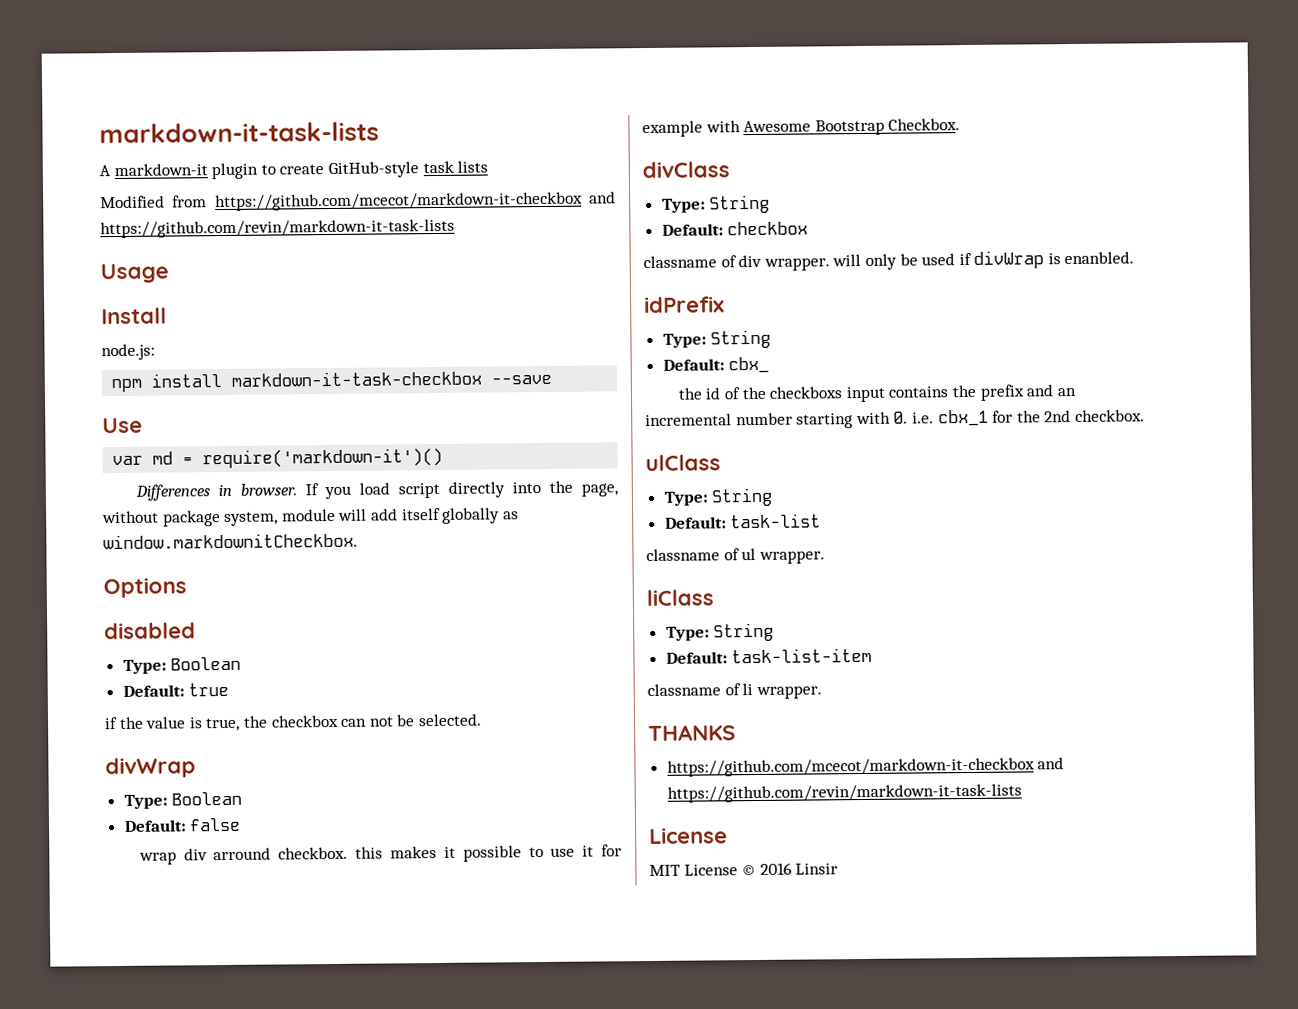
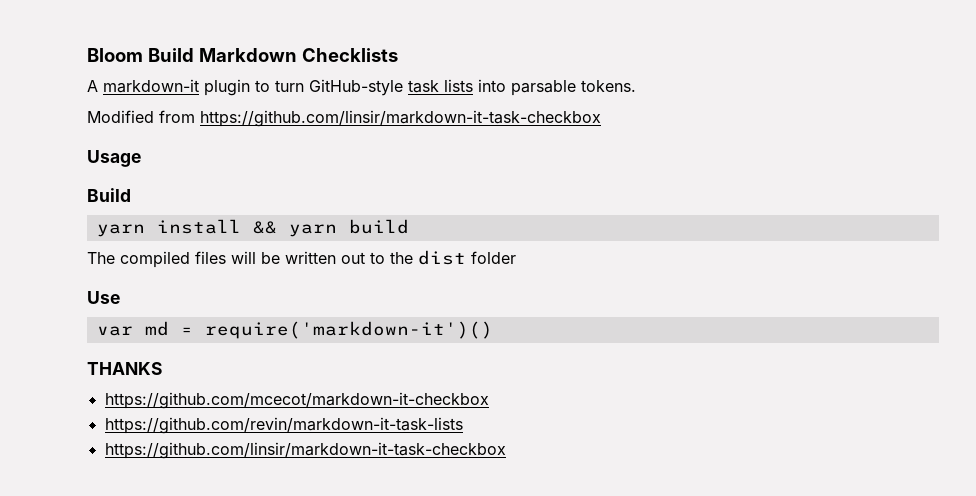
- markdown-it-task-lists
+ Bloom Build Markdown Checklists
- A markdown-it plugin to create GitHub-style task lists
+ A markdown-it plugin to turn GitHub-style task lists into parsable tokens.
- Modified from https://github.com/mcecot/markdown-it-checkbox and https://github.com/revin/markdown-it-task-lists
+ Modified from https://github.com/linsir/markdown-it-task-checkbox
  Usage
- Install
- node.js:
- npm install markdown-it-task-checkbox --save
+ Build
+ yarn install && yarn build
+ The compiled files will be written out to the dist folder
- Differences in browser. If you load script directly into the page, without package system, module will add itself globally as window.markdownitCheckbox.
- Options
- disabled
- Type: Boolean
- Default: true
- if the value is true, the checkbox can not be selected.
- divWrap
- Type: Boolean
- Default: false
- wrap div arround checkbox. this makes it possible to use it for example with Awesome Bootstrap Checkbox.
- divClass
- Type: String
- Default: checkbox
- classname of div wrapper. will only be used if divWrap is enanbled.
- idPrefix
- Type: String
- Default: cbx_
- the id of the checkboxs input contains the prefix and an incremental number starting with 0. i.e. cbx_1 for the 2nd checkbox.
- ulClass
- Type: String
- Default: task-list
- classname of ul wrapper.
- liClass
- Type: String
- Default: task-list-item
- classname of li wrapper.
  THANKS
- https://github.com/mcecot/markdown-it-checkbox and https://github.com/revin/markdown-it-task-lists
- License
- MIT License © 2016 Linsir
+ https://github.com/mcecot/markdown-it-checkbox
+ https://github.com/revin/markdown-it-task-lists
+ https://github.com/linsir/markdown-it-task-checkbox

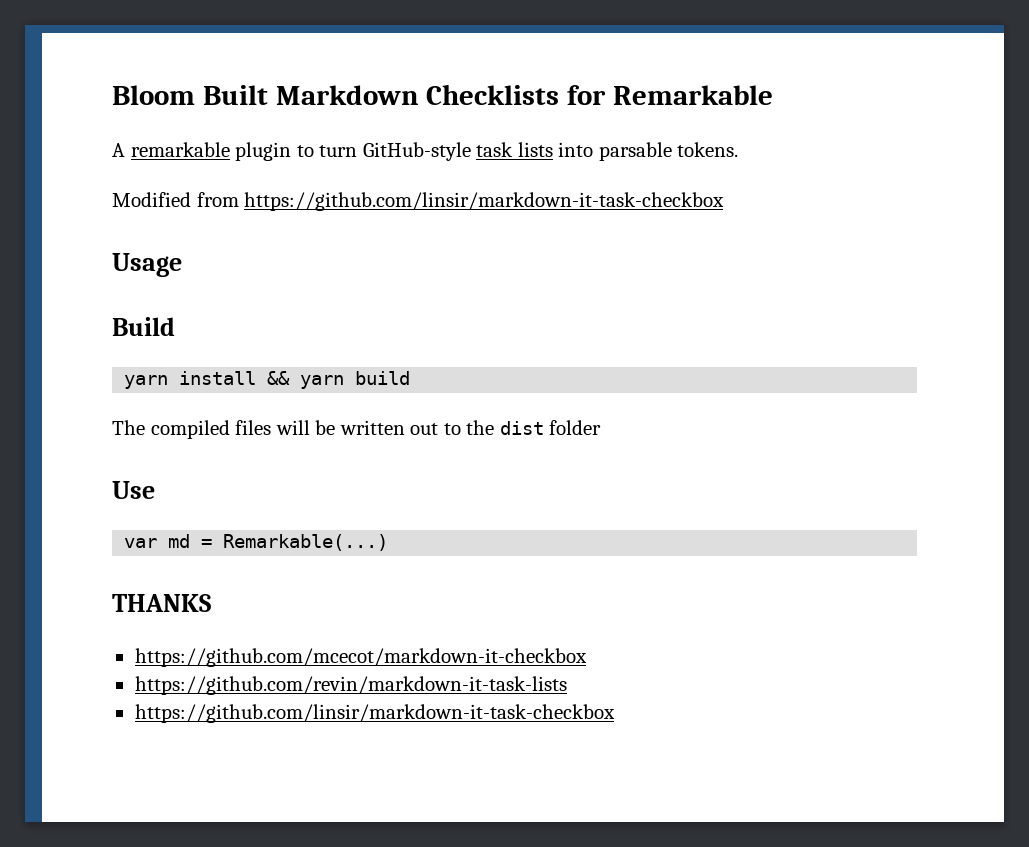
- Bloom Build Markdown Checklists
+ Bloom Built Markdown Checklists for Remarkable
- A markdown-it plugin to turn GitHub-style task lists into parsable tokens.
+ A remarkable plugin to turn GitHub-style task lists into parsable tokens.
- var md = require('markdown-it')()
+ var md = Remarkable(...)

